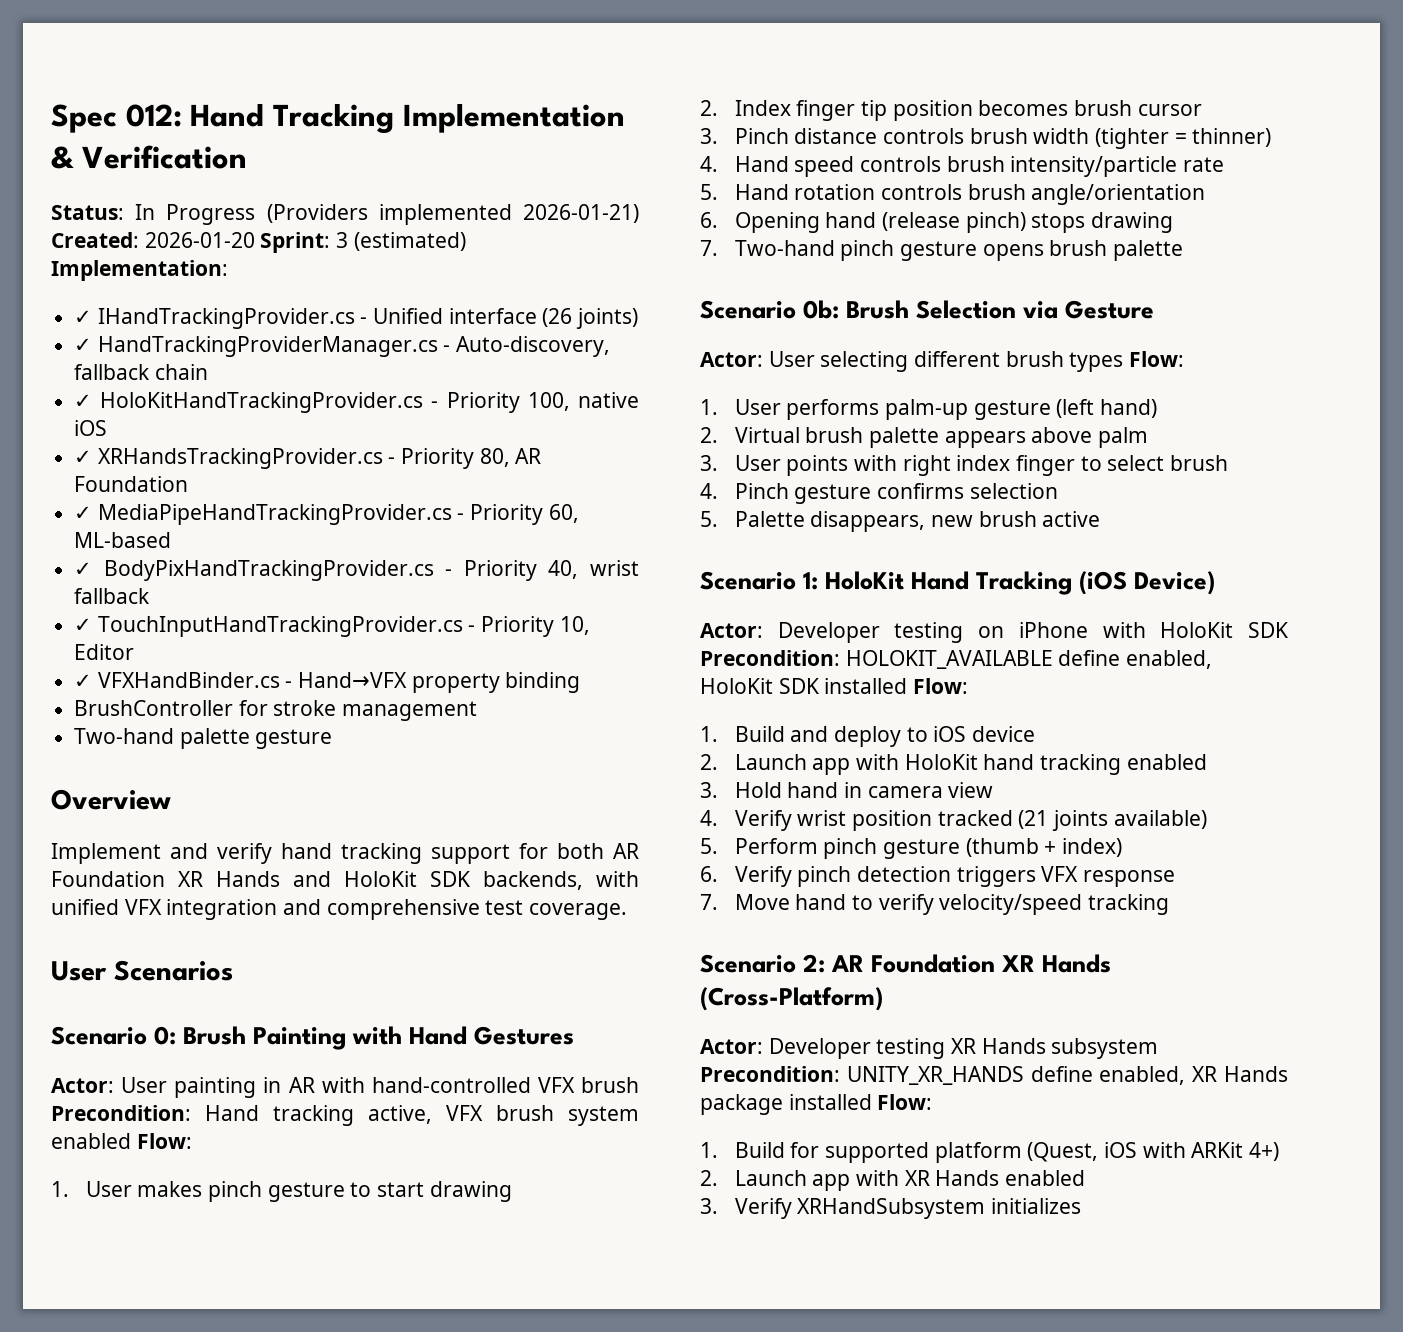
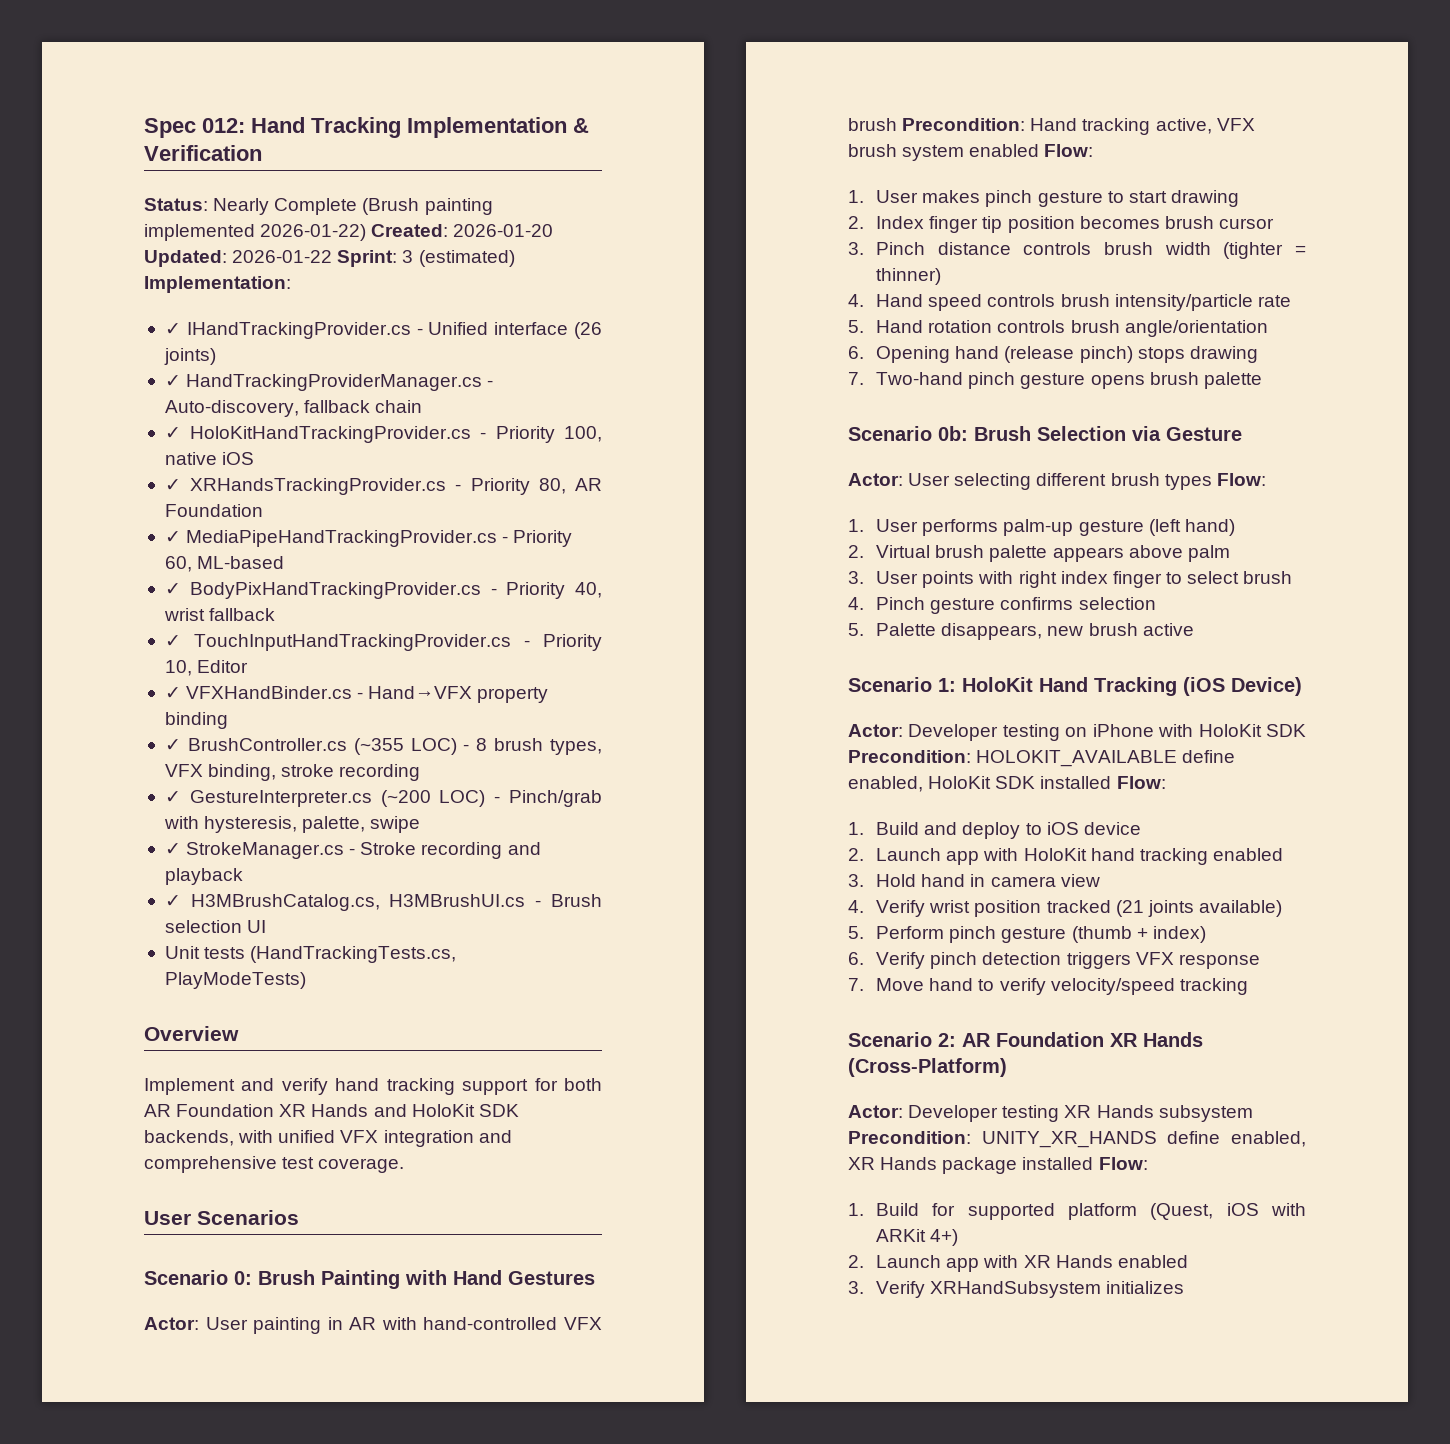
- Status: In Progress (Providers implemented 2026-01-21) Created: 2026-01-20 Sprint: 3 (estimated) Implementation:
+ Status: Nearly Complete (Brush painting implemented 2026-01-22) Created: 2026-01-20 Updated: 2026-01-22 Sprint: 3 (estimated) Implementation:
- BrushController for stroke management
- Two-hand palette gesture
+ ✓ BrushController.cs (~355 LOC) - 8 brush types, VFX binding, stroke recording
+ ✓ GestureInterpreter.cs (~200 LOC) - Pinch/grab with hysteresis, palette, swipe
+ ✓ StrokeManager.cs - Stroke recording and playback
+ ✓ H3MBrushCatalog.cs, H3MBrushUI.cs - Brush selection UI
+ Unit tests (HandTrackingTests.cs, PlayModeTests)

